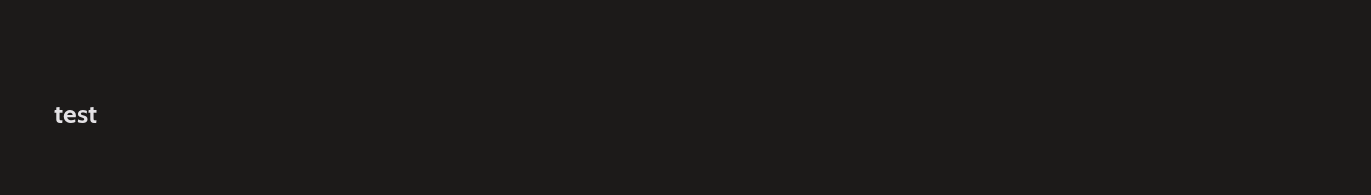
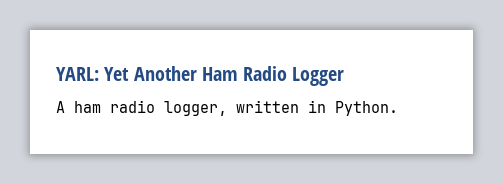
- test
+ YARL: Yet Another Ham Radio Logger
+ A ham radio logger, written in Python.

